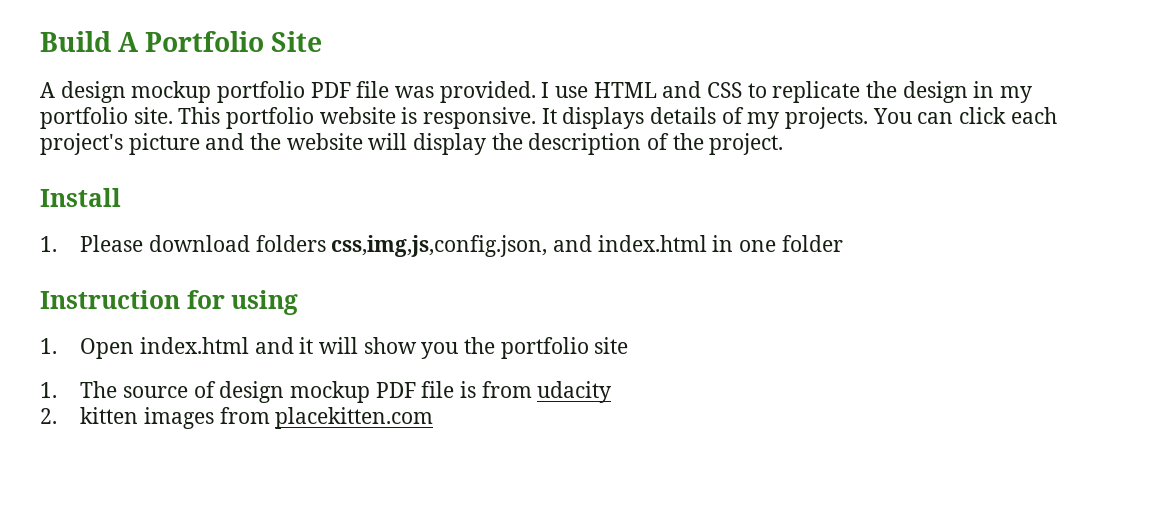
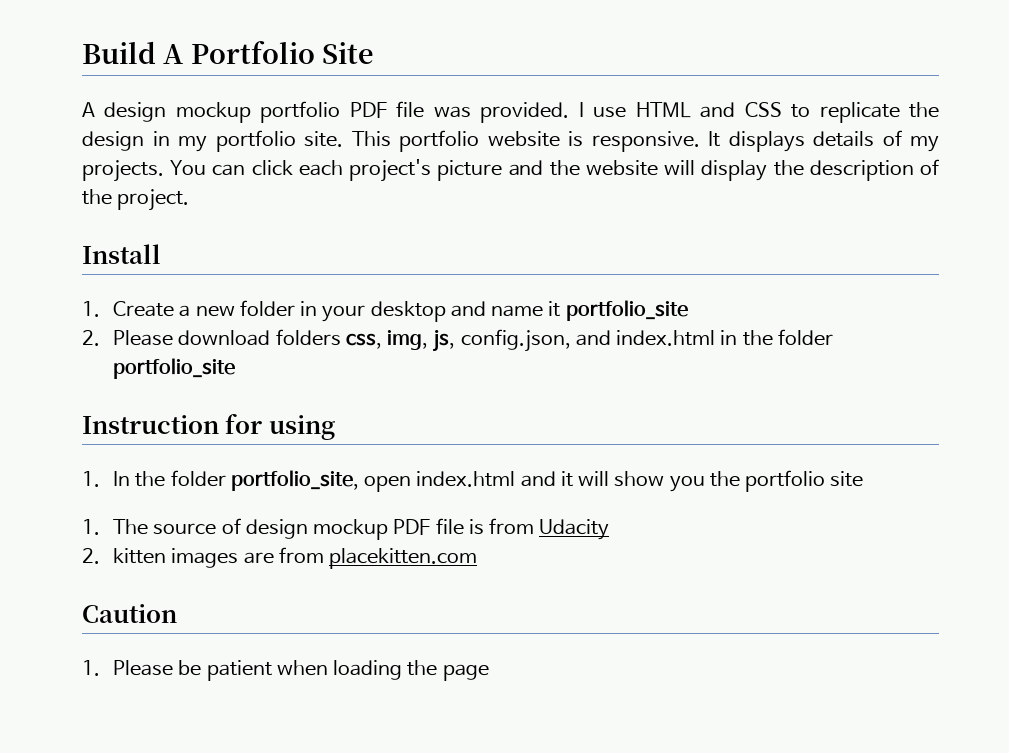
- 1. Please download folders css,img,js,config.json, and index.html in one folder
+ 1. Create a new folder in your desktop and name it portfolio_site
+ 2. Please download folders css, img, js, config.json, and index.html in the folder portfolio_site
- 1. Open index.html and it will show you the portfolio site
+ 1. In the folder portfolio_site, open index.html and it will show you the portfolio site
- 1. The source of design mockup PDF file is from udacity
+ 1. The source of design mockup PDF file is from Udacity
- 2. kitten images from placekitten.com
+ 2. kitten images are from placekitten.com
+ Caution
+ 1. Please be patient when loading the page

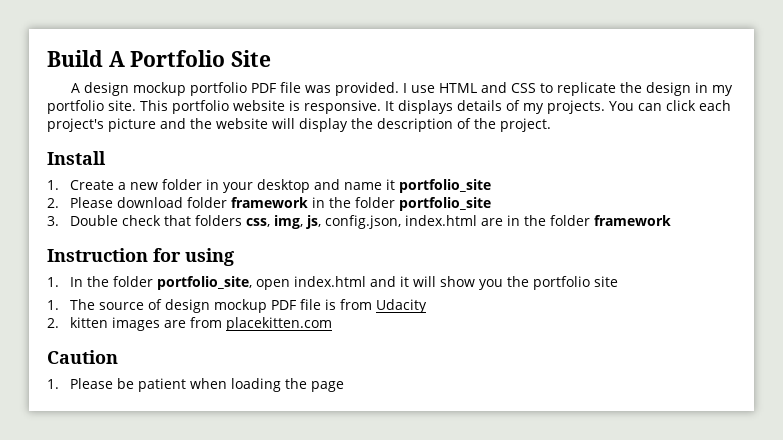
- 2. Please download folders css, img, js, config.json, and index.html in the folder portfolio_site
+ 2. Please download folder framework in the folder portfolio_site
+ 3. Double check that folders css, img, js, config.json, index.html are in the folder framework

